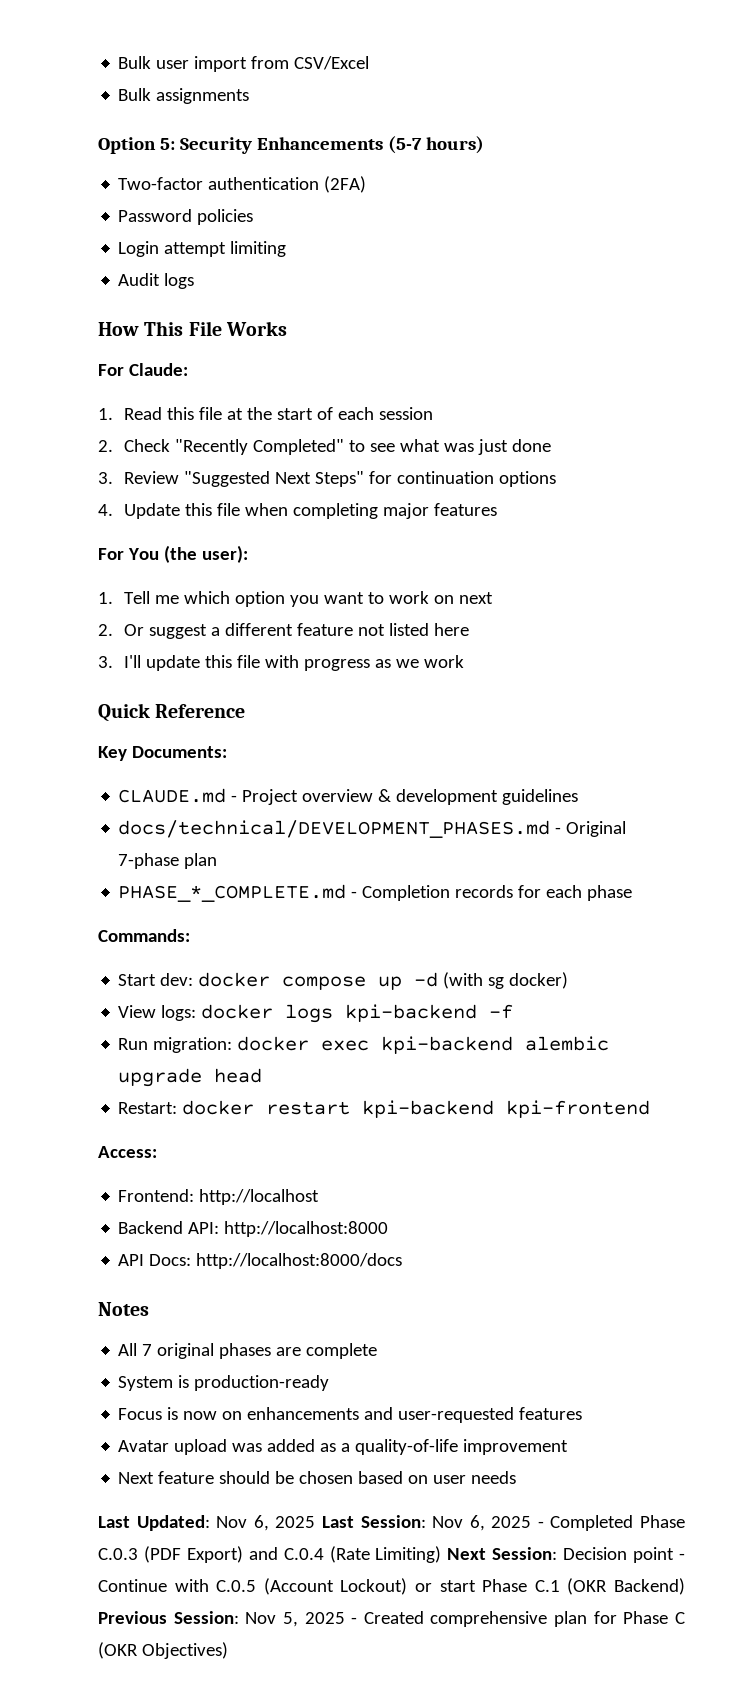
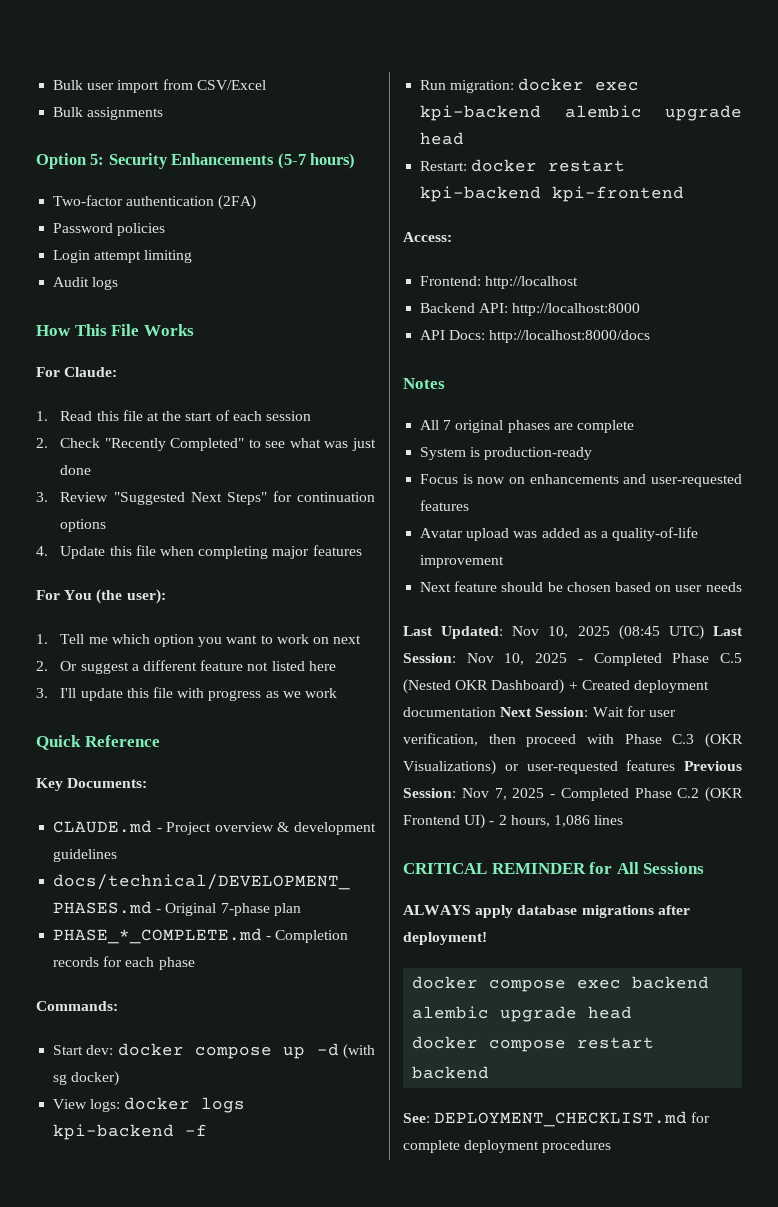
- Last Updated: Nov 6, 2025 Last Session: Nov 6, 2025 - Completed Phase C.0.3 (PDF Export) and C.0.4 (Rate Limiting) Next Session: Decision point - Continue with C.0.5 (Account Lockout) or start Phase C.1 (OKR Backend) Previous Session: Nov 5, 2025 - Created comprehensive plan for Phase C (OKR Objectives)
+ Last Updated: Nov 10, 2025 (08:45 UTC) Last Session: Nov 10, 2025 - Completed Phase C.5 (Nested OKR Dashboard) + Created deployment documentation Next Session: Wait for user verification, then proceed with Phase C.3 (OKR Visualizations) or user-requested features Previous Session: Nov 7, 2025 - Completed Phase C.2 (OKR Frontend UI) - 2 hours, 1,086 lines
+ CRITICAL REMINDER for All Sessions
+ ALWAYS apply database migrations after deployment!
+ docker compose exec backend alembic upgrade head
+ docker compose restart backend
+ See: DEPLOYMENT_CHECKLIST.md for complete deployment procedures

